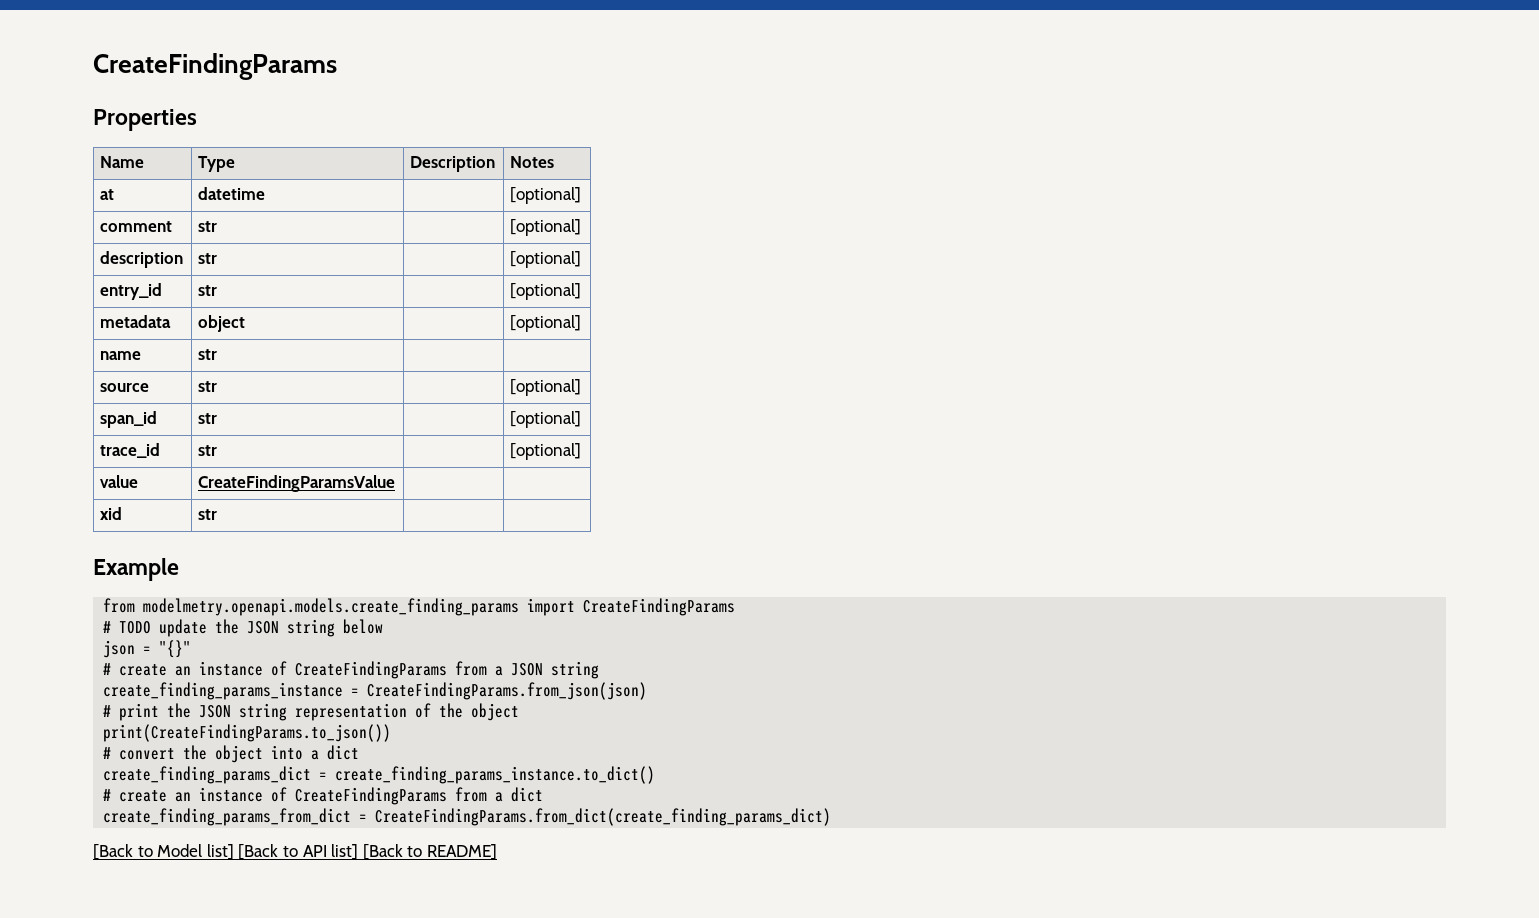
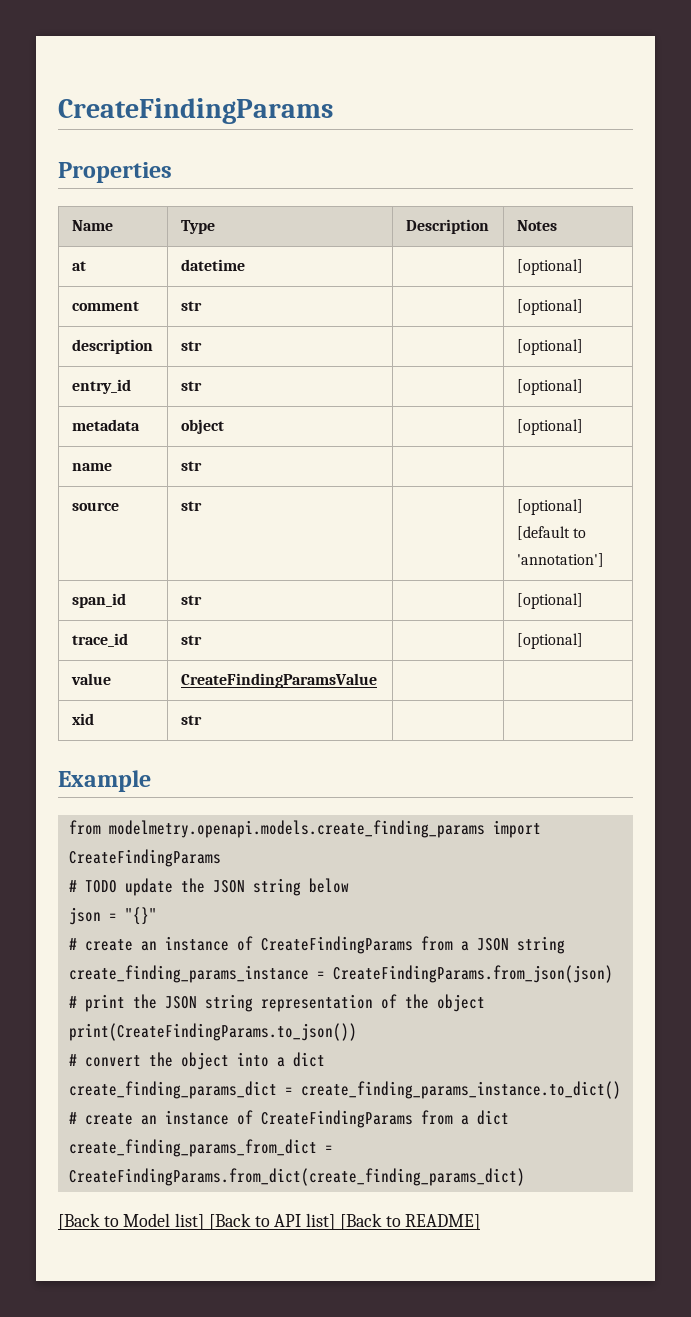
- source | str | | [optional]
+ source | str | | [optional] [default to 'annotation']

